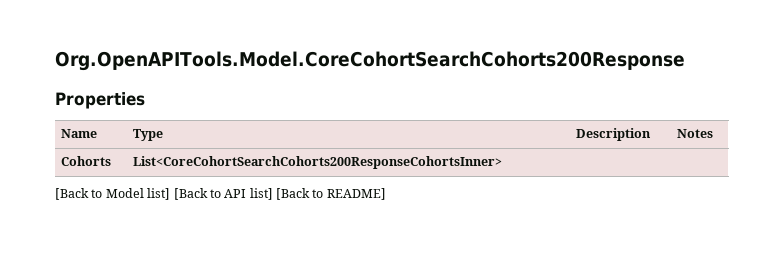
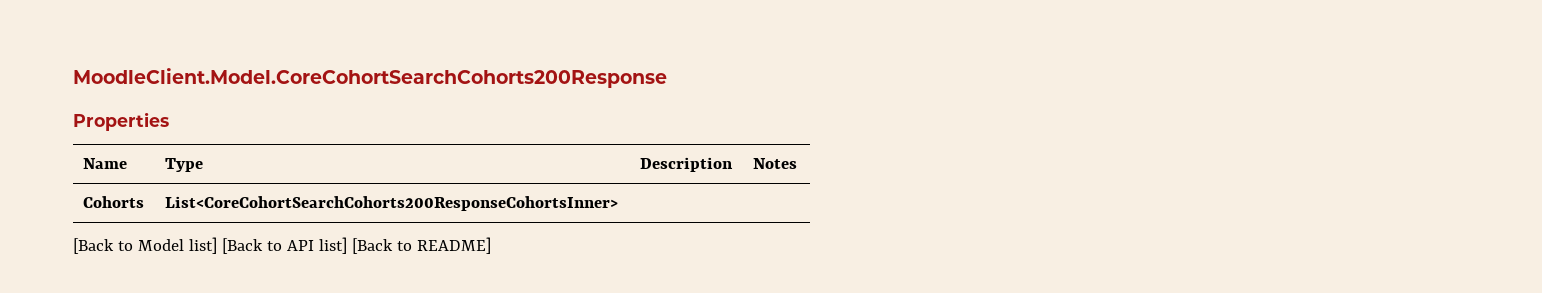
- Org.OpenAPITools.Model.CoreCohortSearchCohorts200Response
+ MoodleClient.Model.CoreCohortSearchCohorts200Response

